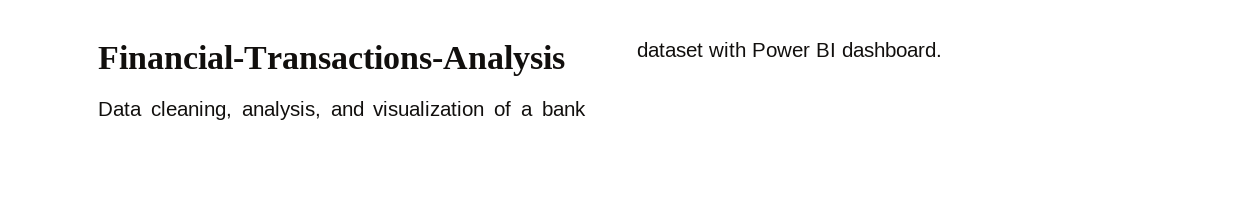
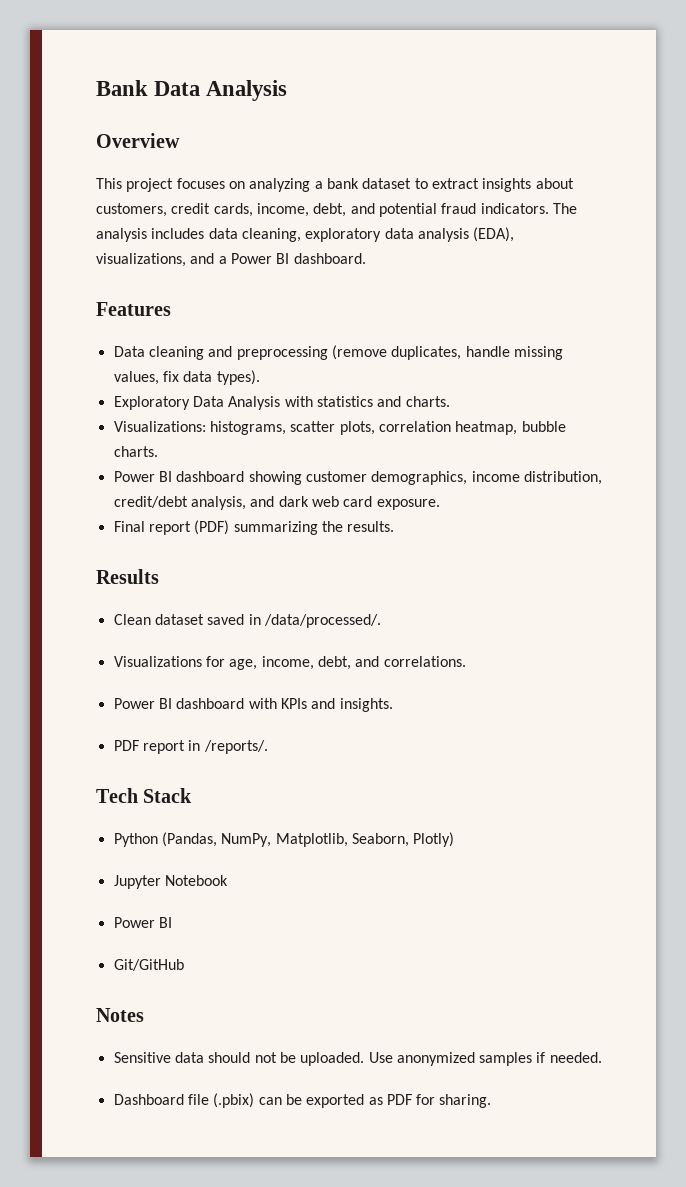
- Financial-Transactions-Analysis
- Data cleaning, analysis, and visualization of a bank dataset with Power BI dashboard.
+ Bank Data Analysis
+ Overview
+ This project focuses on analyzing a bank dataset to extract insights about customers, credit cards, income, debt, and potential fraud indicators. The analysis includes data cleaning, exploratory data analysis (EDA), visualizations, and a Power BI dashboard.
+ Features
+ Data cleaning and preprocessing (remove duplicates, handle missing values, fix data types).
+ Exploratory Data Analysis with statistics and charts.
+ Visualizations: histograms, scatter plots, correlation heatmap, bubble charts.
+ Power BI dashboard showing customer demographics, income distribution, credit/debt analysis, and dark web card exposure.
+ Final report (PDF) summarizing the results.
+ Results
+ Clean dataset saved in /data/processed/.
+ Visualizations for age, income, debt, and correlations.
+ Power BI dashboard with KPIs and insights.
+ PDF report in /reports/.
+ Tech Stack
+ Python (Pandas, NumPy, Matplotlib, Seaborn, Plotly)
+ Jupyter Notebook
+ Power BI
+ Git/GitHub
+ Notes
+ Sensitive data should not be uploaded. Use anonymized samples if needed.
+ Dashboard file (.pbix) can be exported as PDF for sharing.

